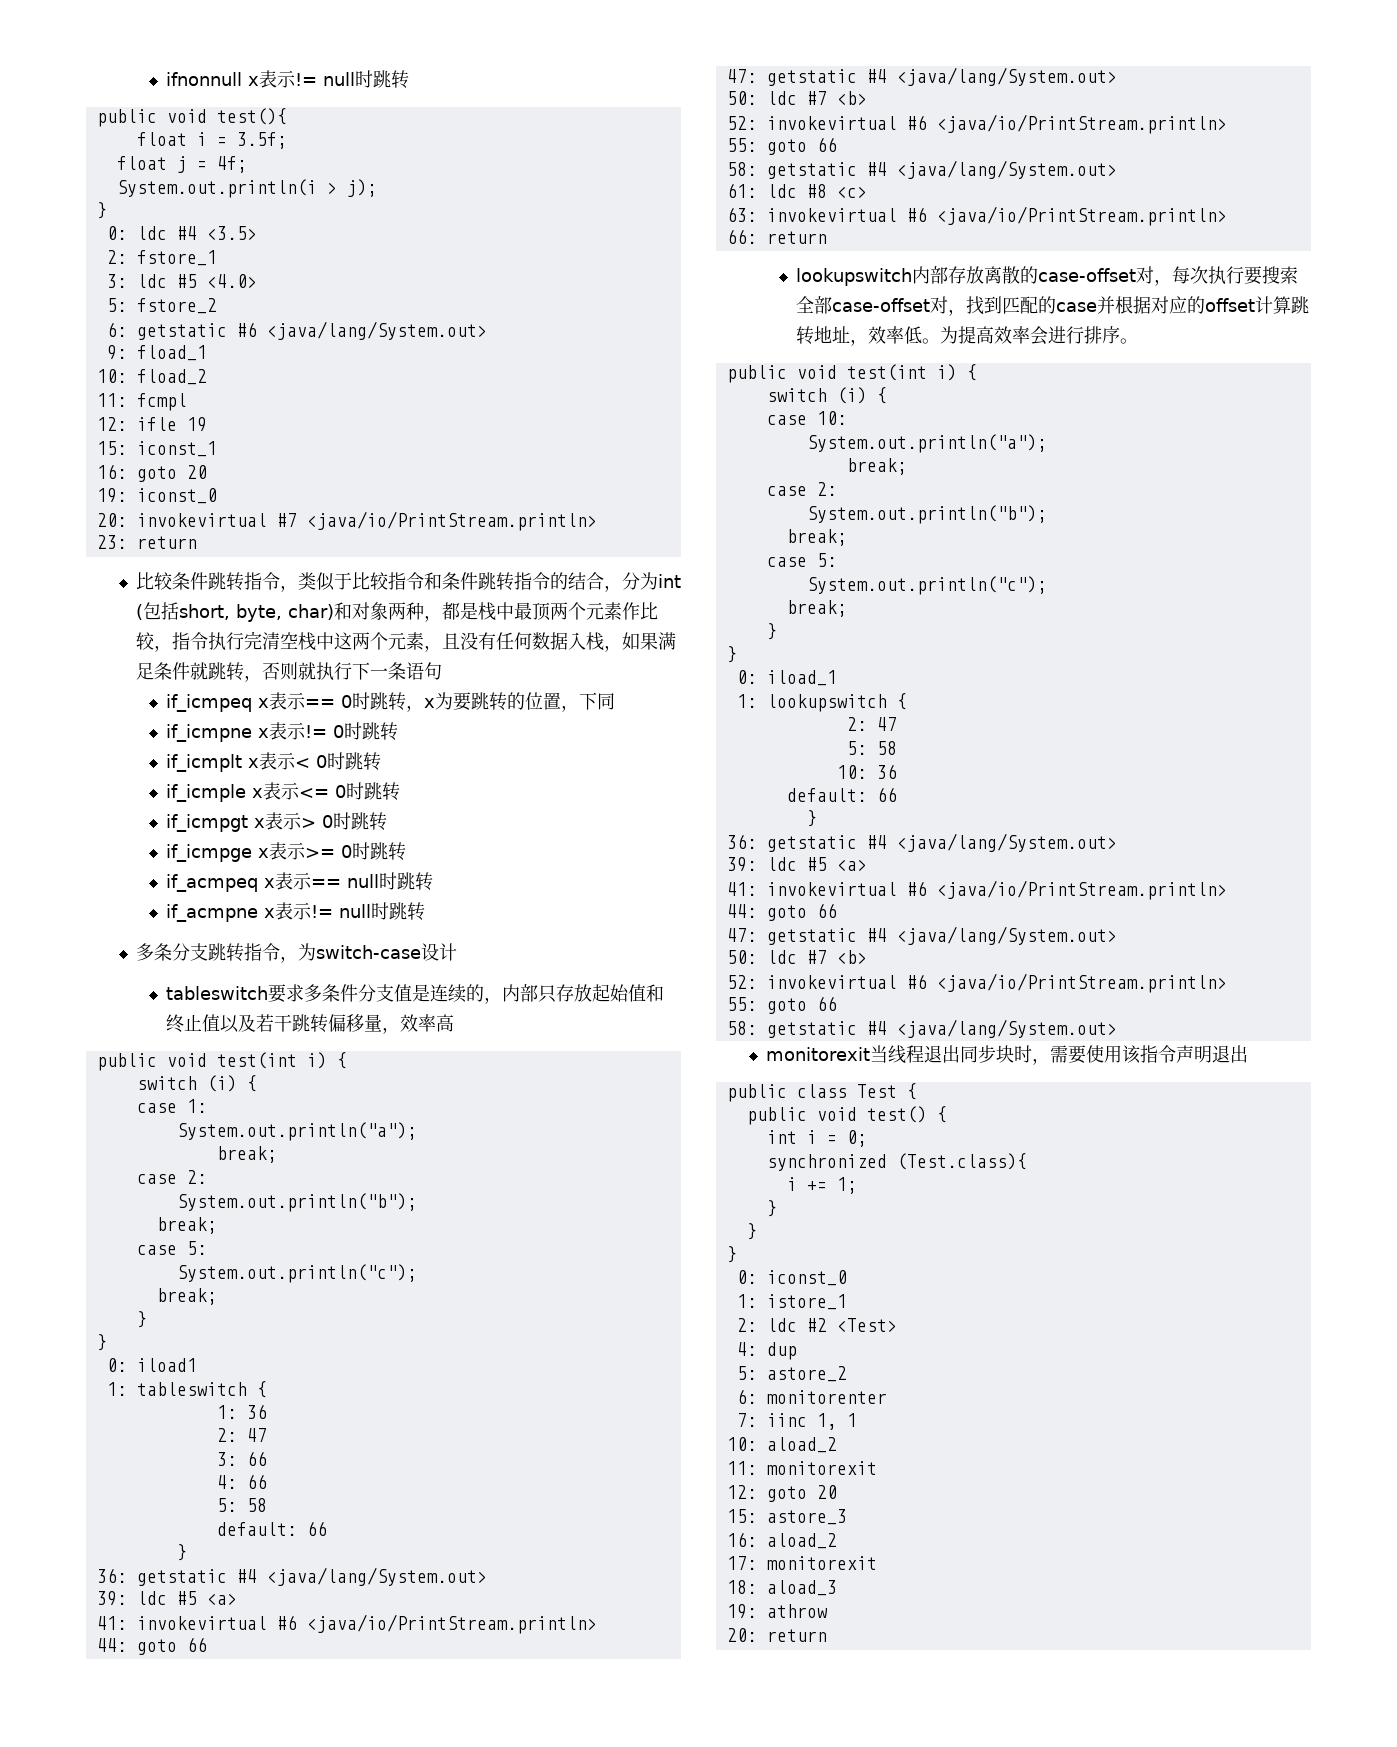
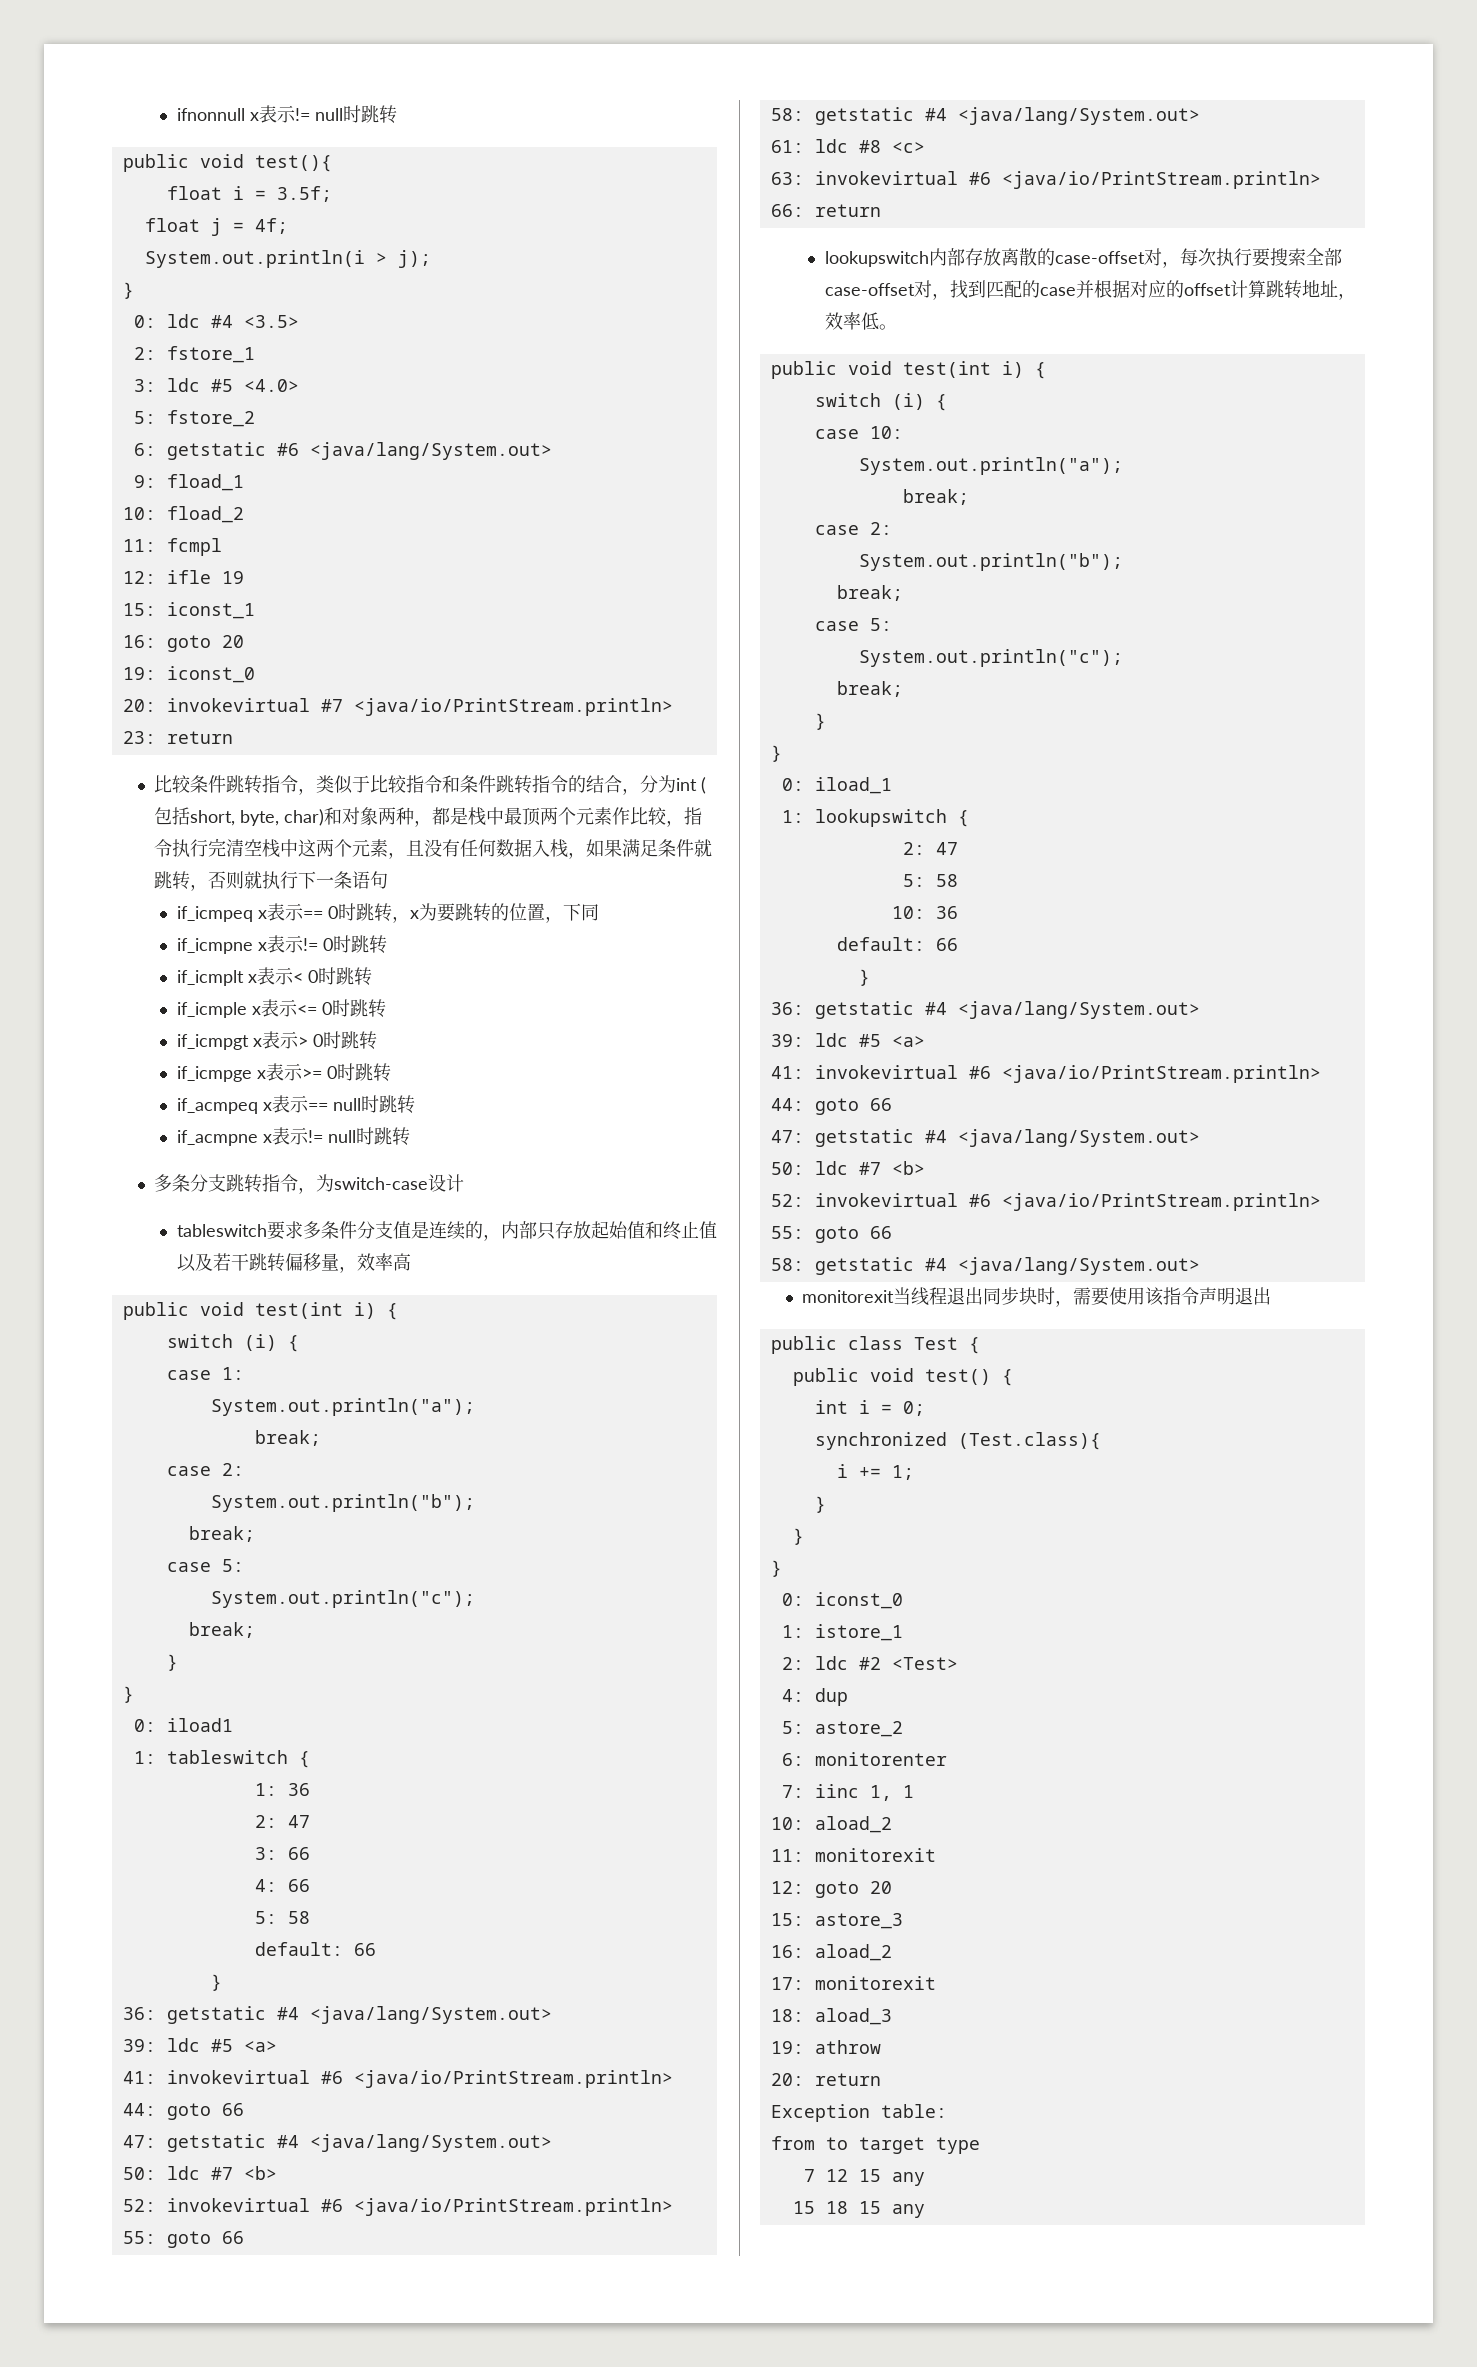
- 为提高效率会进行排序。
+ Exception table:
+ from to target type
+ 7 12 15 any
+ 15 18 15 any

